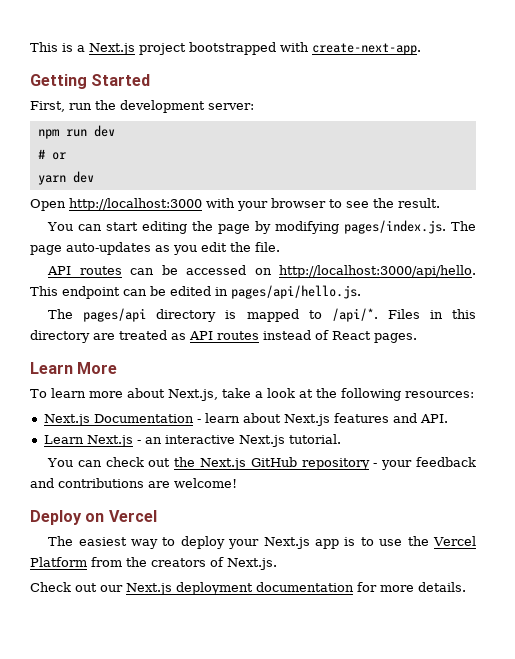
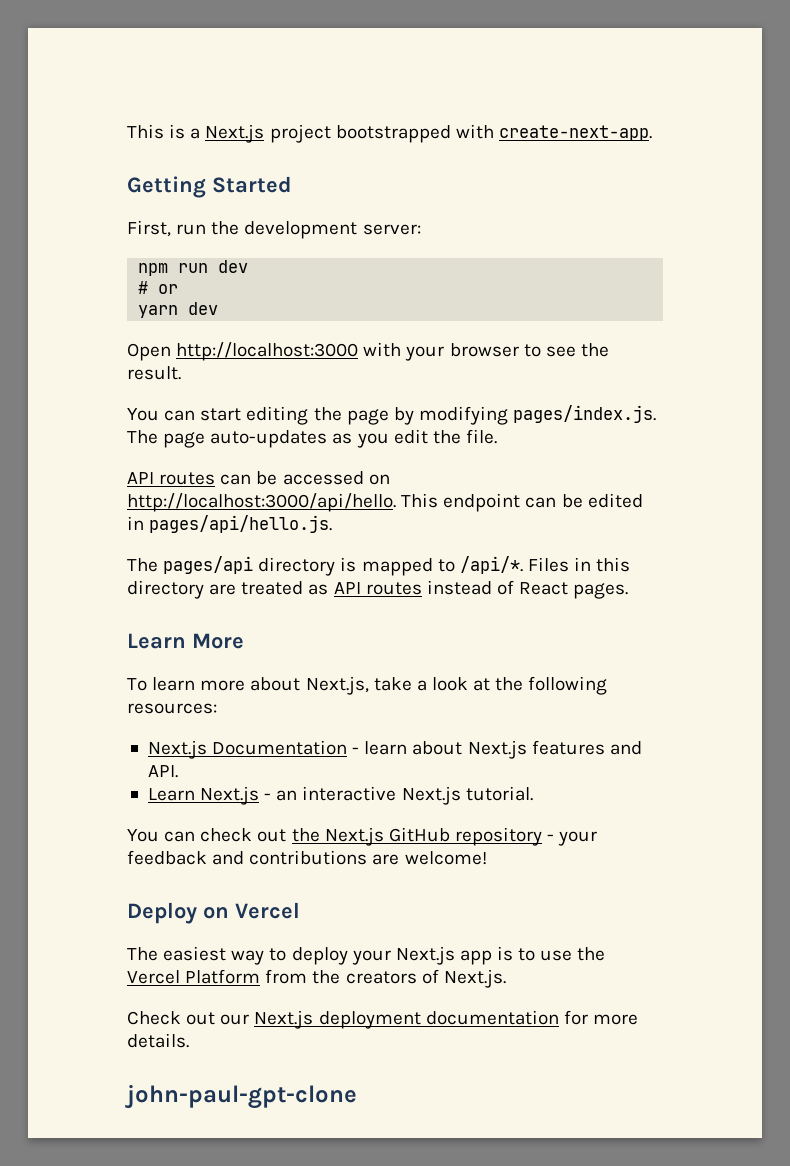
+ john-paul-gpt-clone

